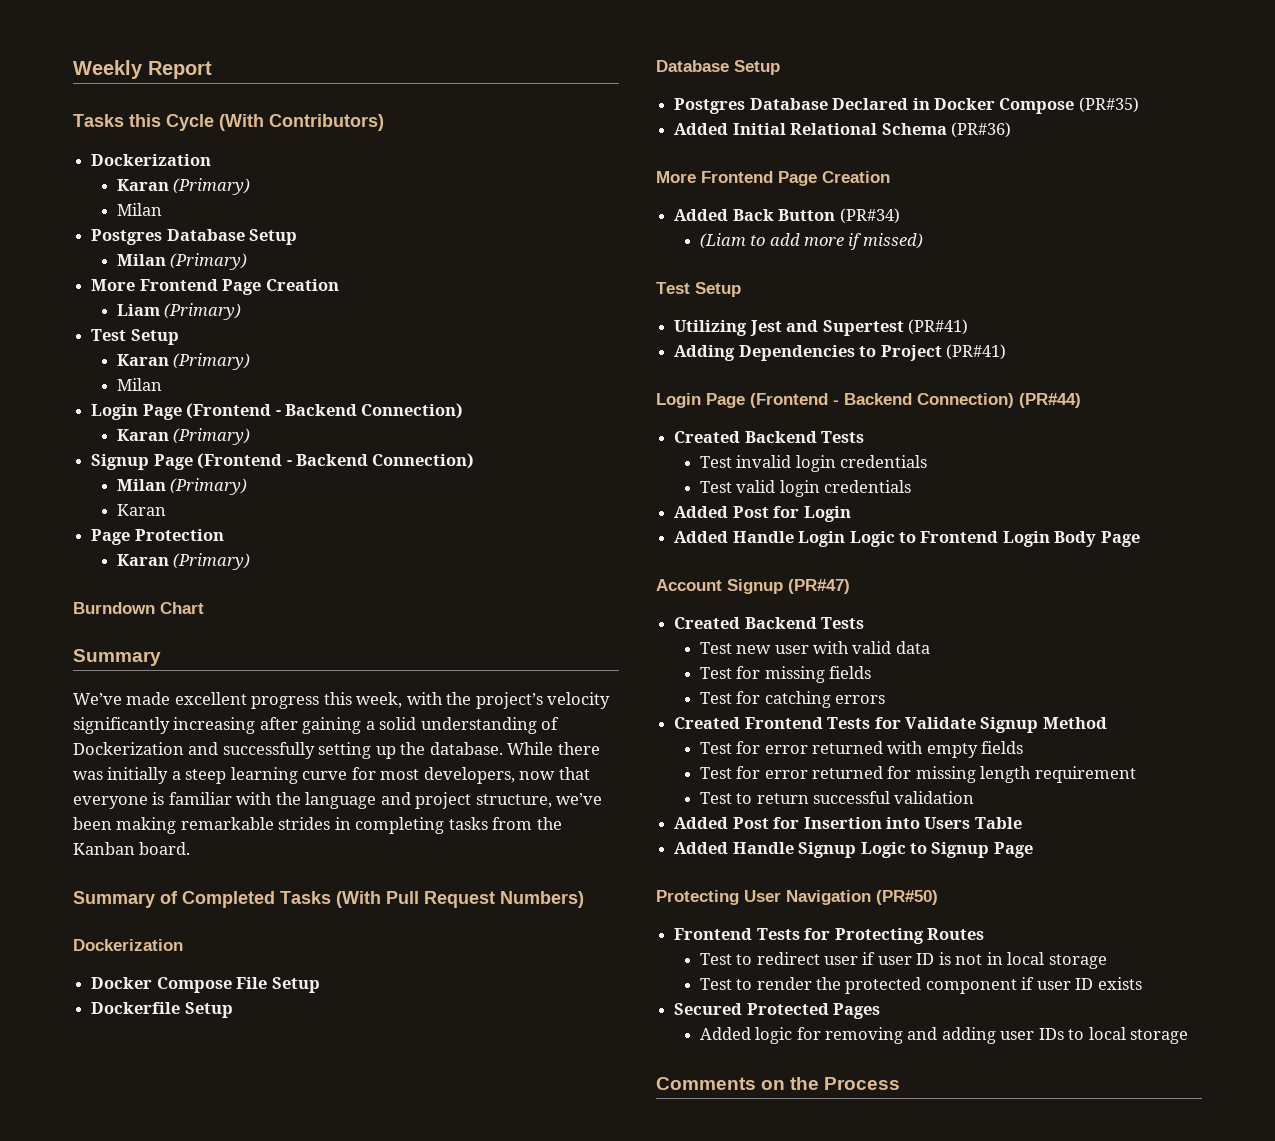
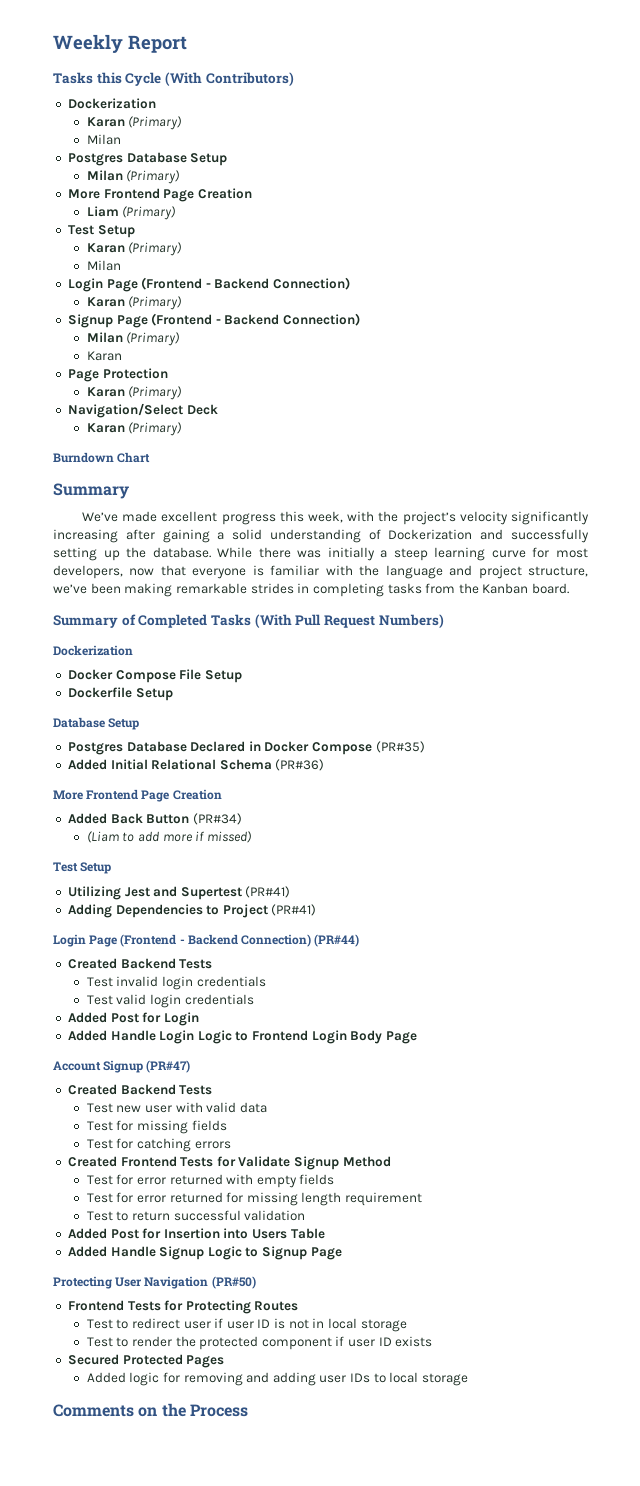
+ Navigation/Select Deck
+ Karan (Primary)

